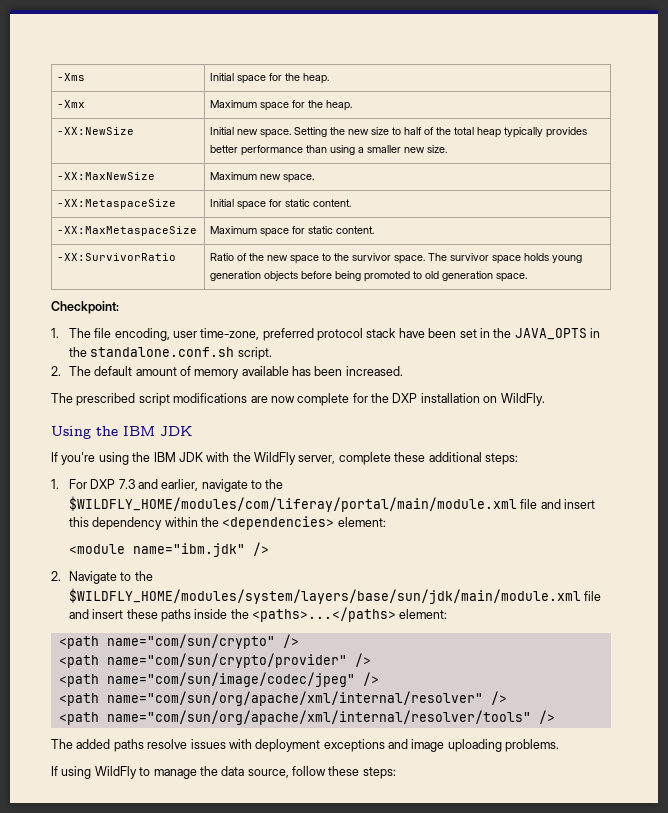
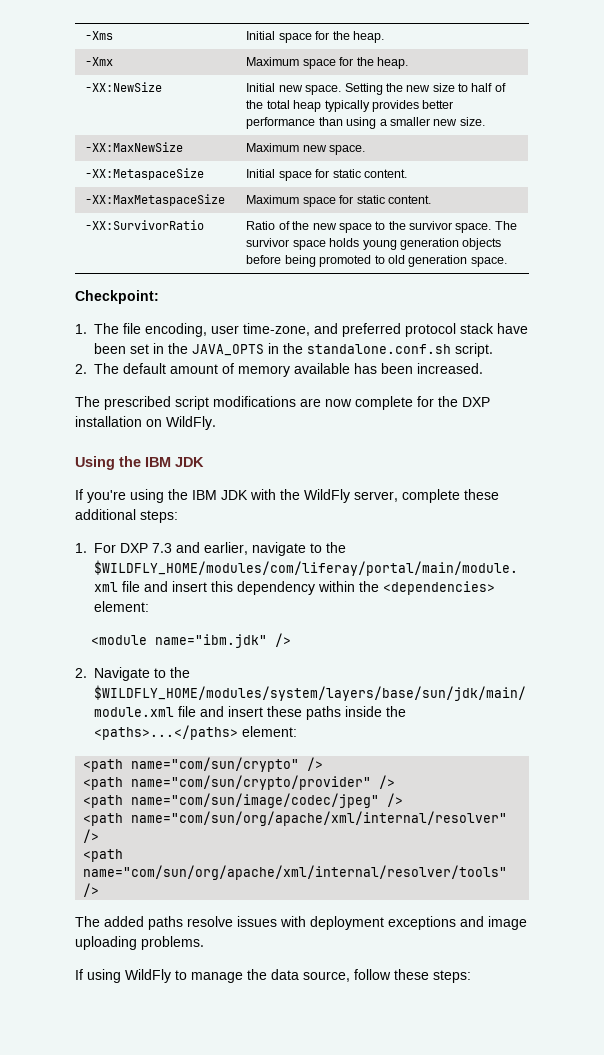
- 1. The file encoding, user time-zone, preferred protocol stack have been set in the JAVA_OPTS in the standalone.conf.sh script.
+ 1. The file encoding, user time-zone, and preferred protocol stack have been set in the JAVA_OPTS in the standalone.conf.sh script.

